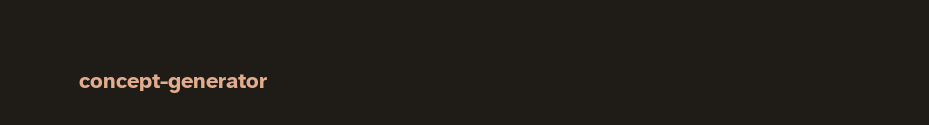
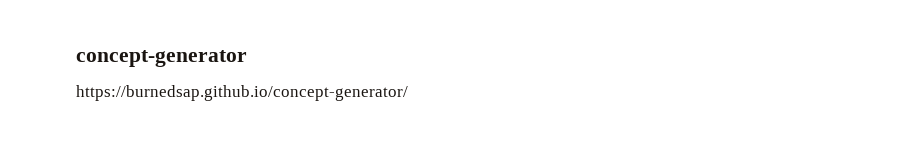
+ https://burnedsap.github.io/concept-generator/

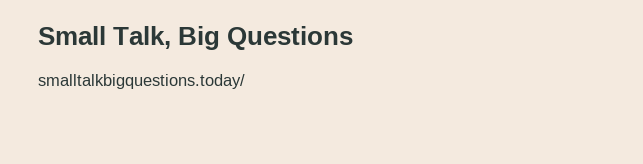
- concept-generator
- https://burnedsap.github.io/concept-generator/
+ Small Talk, Big Questions
+ smalltalkbigquestions.today/

